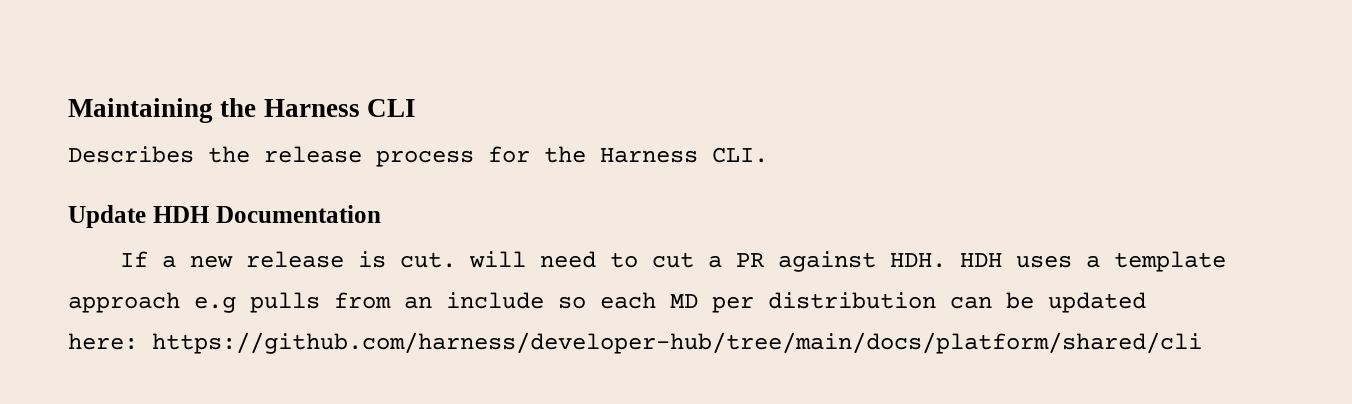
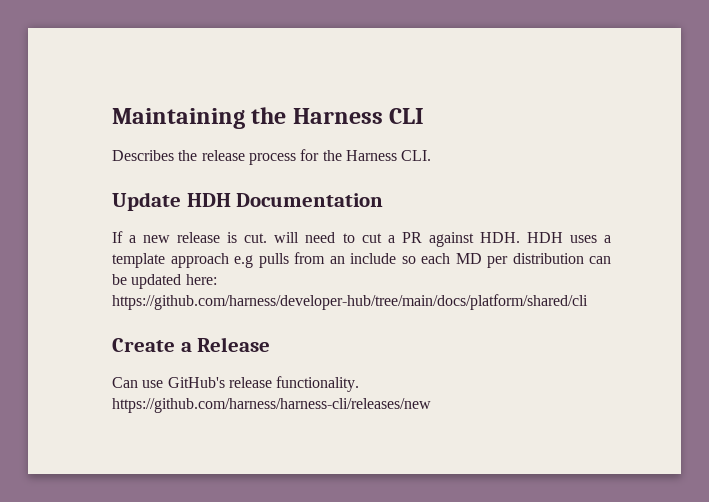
+ Create a Release
+ Can use GitHub's release functionality. https://github.com/harness/harness-cli/releases/new

